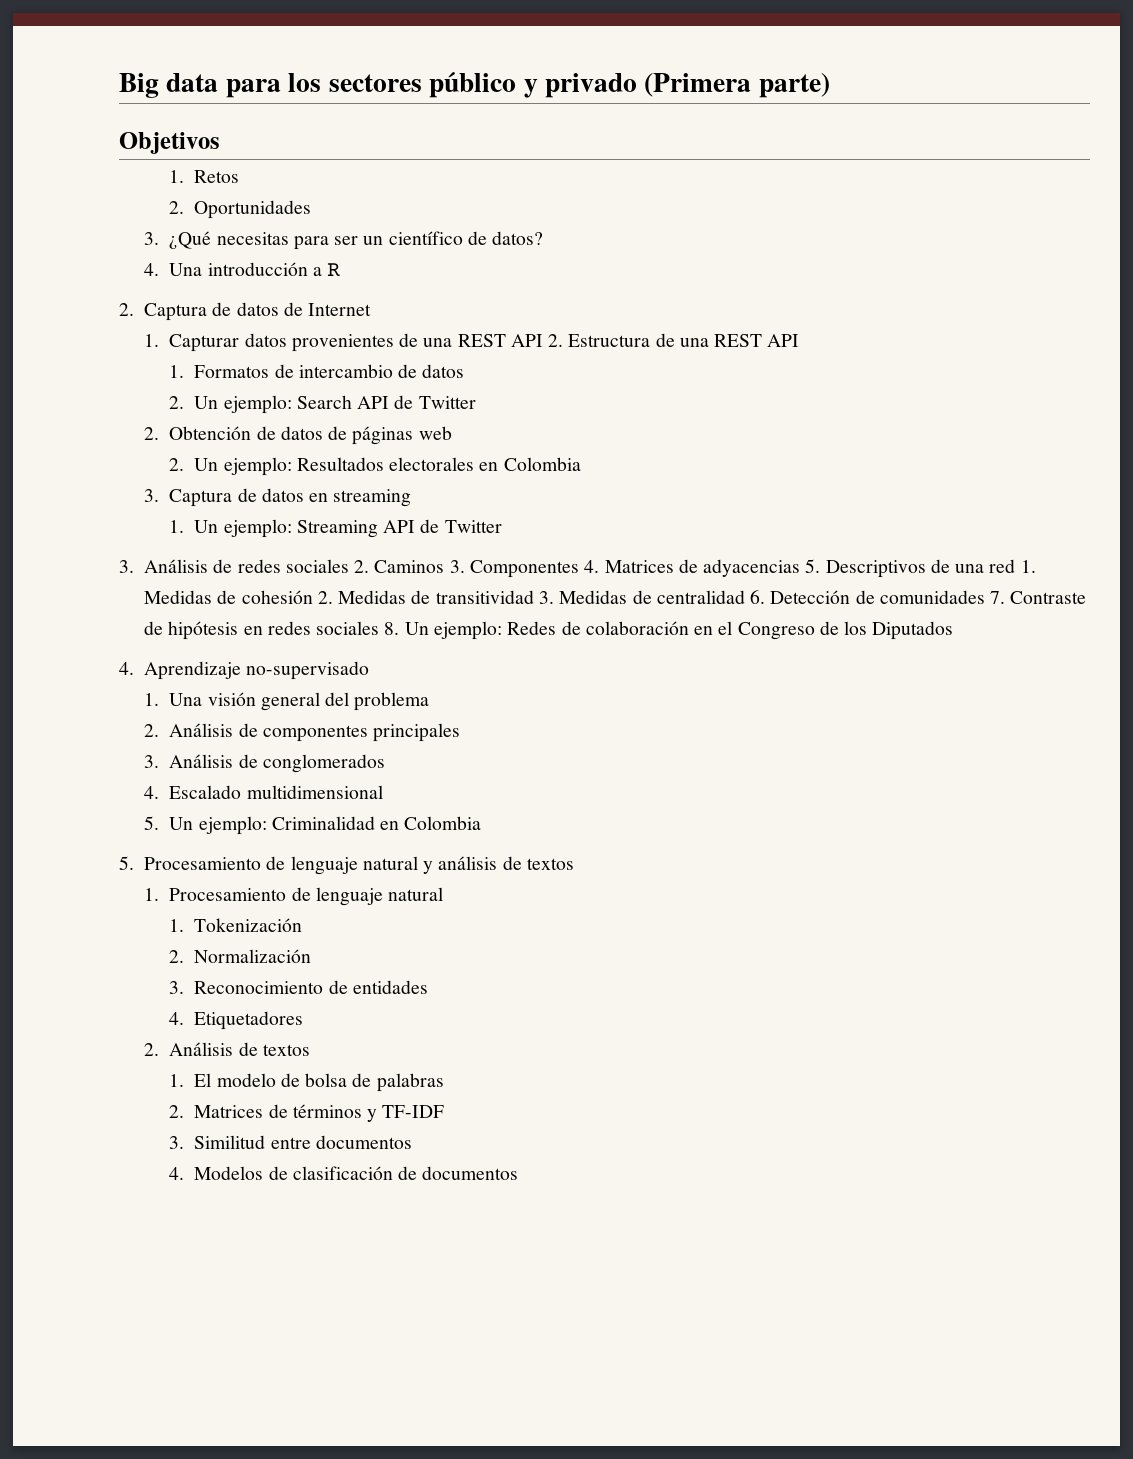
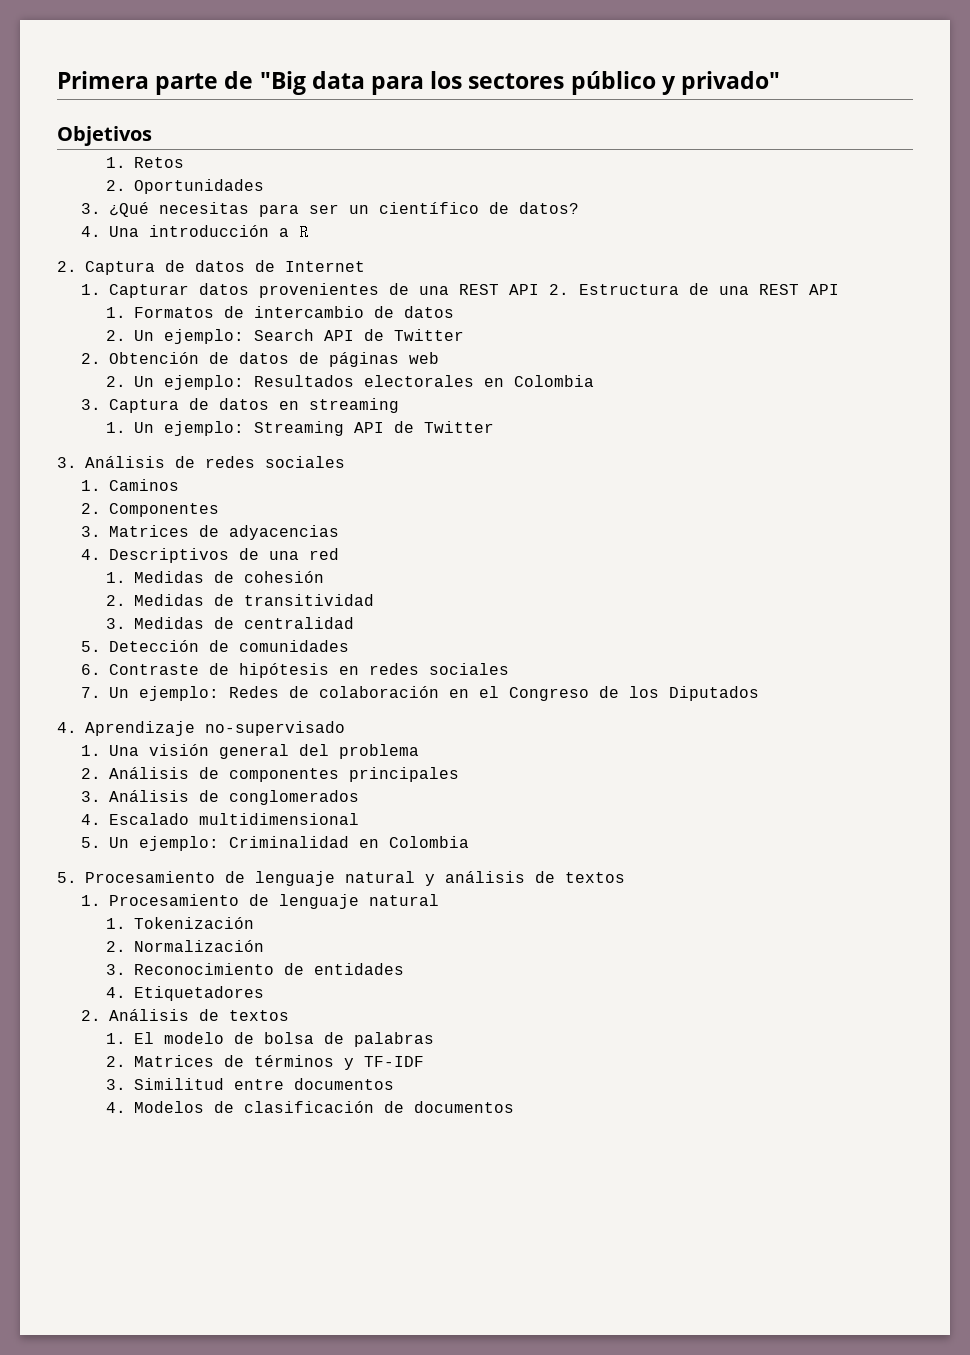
- Big data para los sectores público y privado (Primera parte)
+ Primera parte de "Big data para los sectores público y privado"
- 3. Análisis de redes sociales 2. Caminos 3. Componentes 4. Matrices de adyacencias 5. Descriptivos de una red 1. Medidas de cohesión 2. Medidas de transitividad 3. Medidas de centralidad 6. Detección de comunidades 7. Contraste de hipótesis en redes sociales 8. Un ejemplo: Redes de colaboración en el Congreso de los Diputados
+ 3. Análisis de redes sociales
+ 1. Caminos
+ 2. Componentes
+ 3. Matrices de adyacencias
+ 4. Descriptivos de una red
+ 1. Medidas de cohesión
+ 2. Medidas de transitividad
+ 3. Medidas de centralidad
+ 5. Detección de comunidades
+ 6. Contraste de hipótesis en redes sociales
+ 7. Un ejemplo: Redes de colaboración en el Congreso de los Diputados

